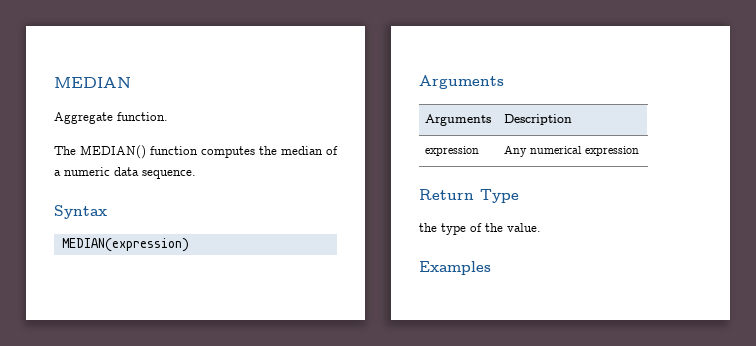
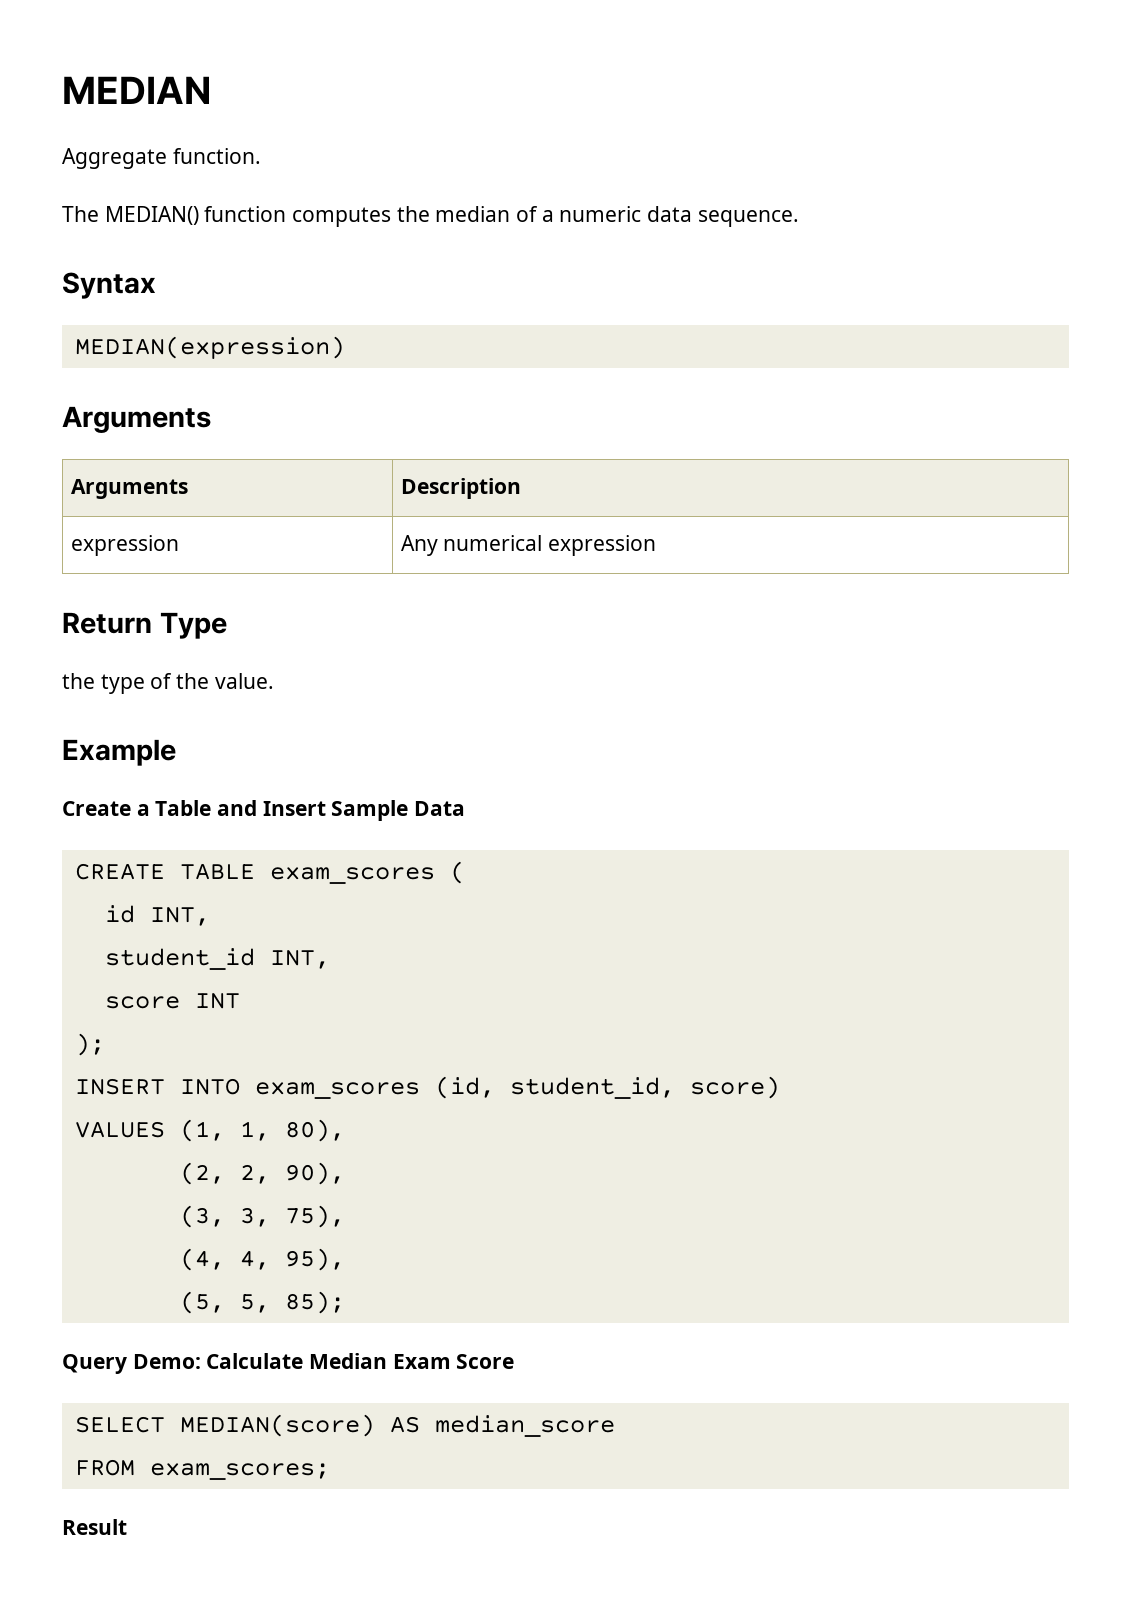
- Examples
+ Example
+ Create a Table and Insert Sample Data
+ CREATE TABLE exam_scores (
+ id INT,
+ student_id INT,
+ score INT
+ );
+ INSERT INTO exam_scores (id, student_id, score)
+ VALUES (1, 1, 80),
+ (2, 2, 90),
+ (3, 3, 75),
+ (4, 4, 95),
+ (5, 5, 85);
+ Query Demo: Calculate Median Exam Score
+ SELECT MEDIAN(score) AS median_score
+ FROM exam_scores;
+ Result

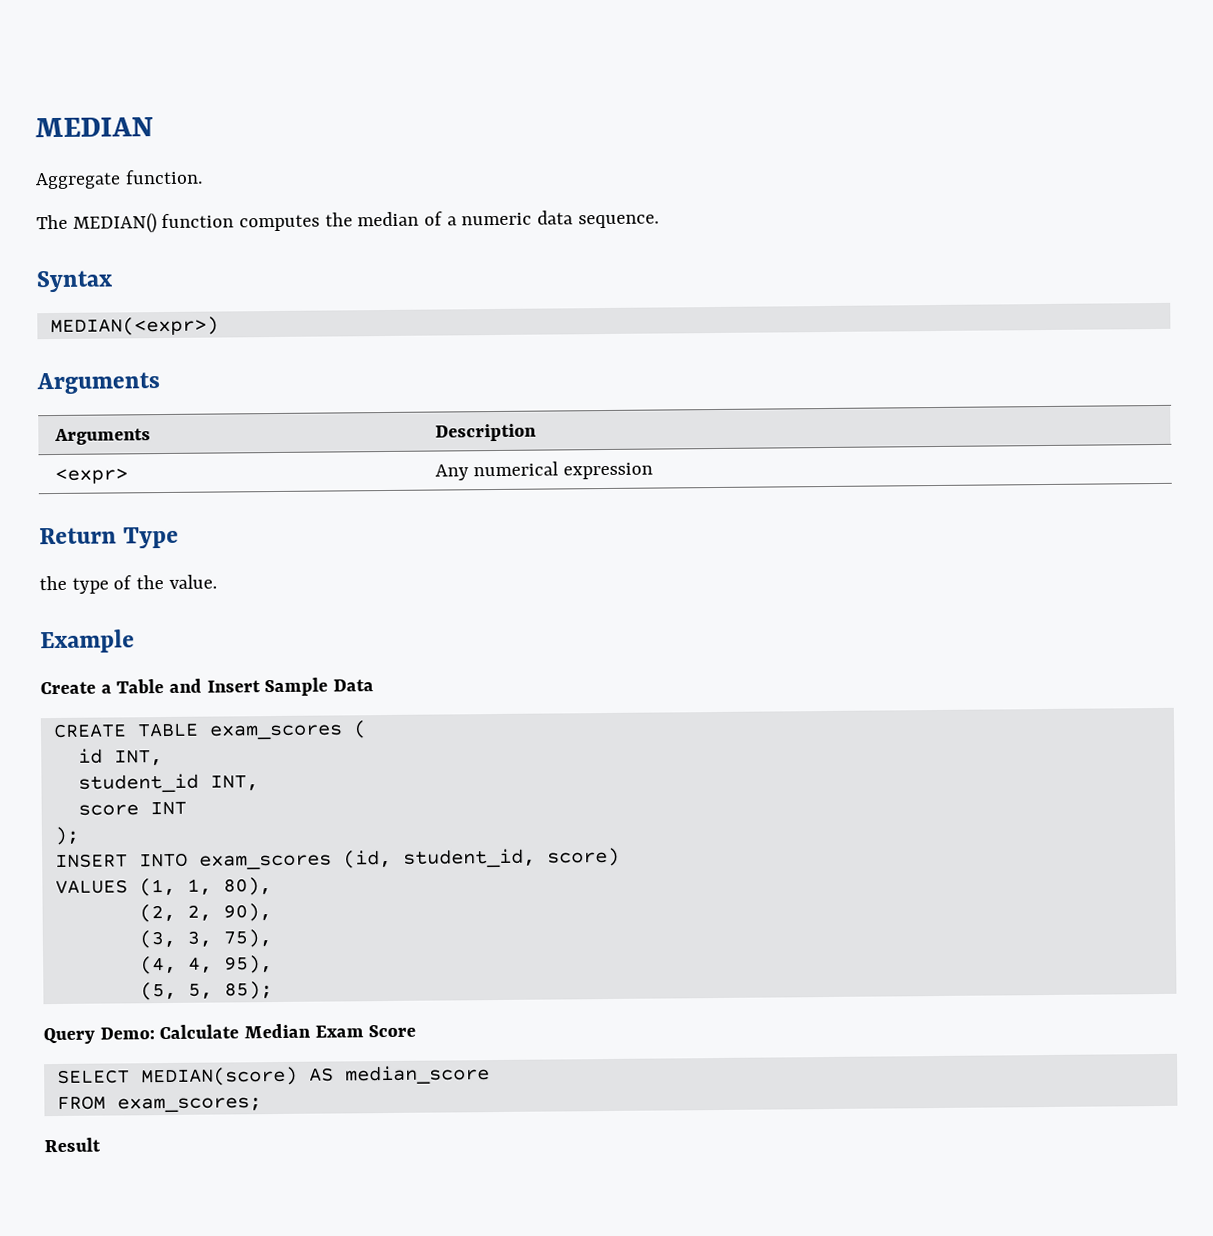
- MEDIAN(expression)
+ MEDIAN(<expr>)
- expression | Any numerical expression
+ <expr> | Any numerical expression

